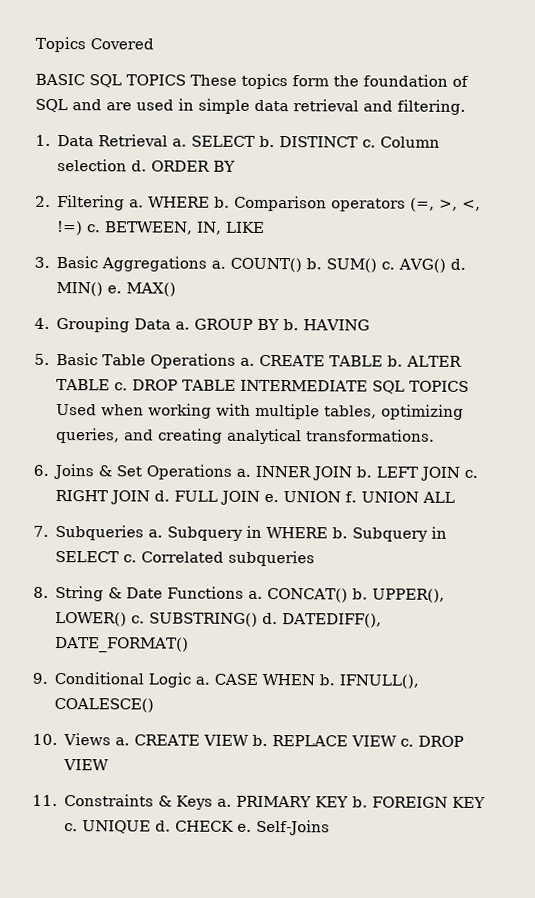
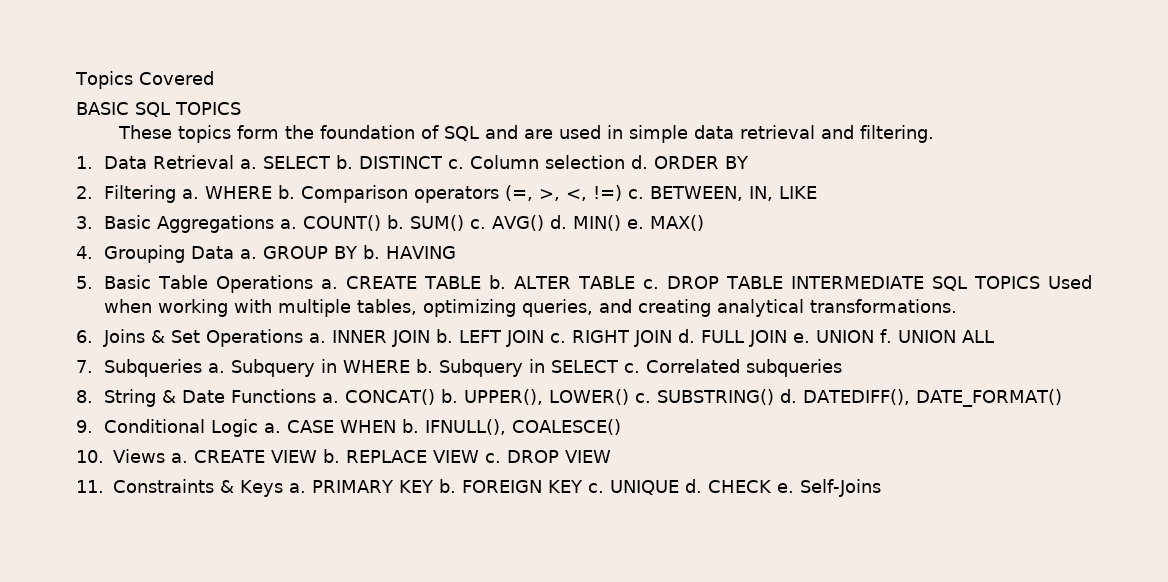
- BASIC SQL TOPICS These topics form the foundation of SQL and are used in simple data retrieval and filtering.
+ BASIC SQL TOPICS
+ These topics form the foundation of SQL and are used in simple data retrieval and filtering.

